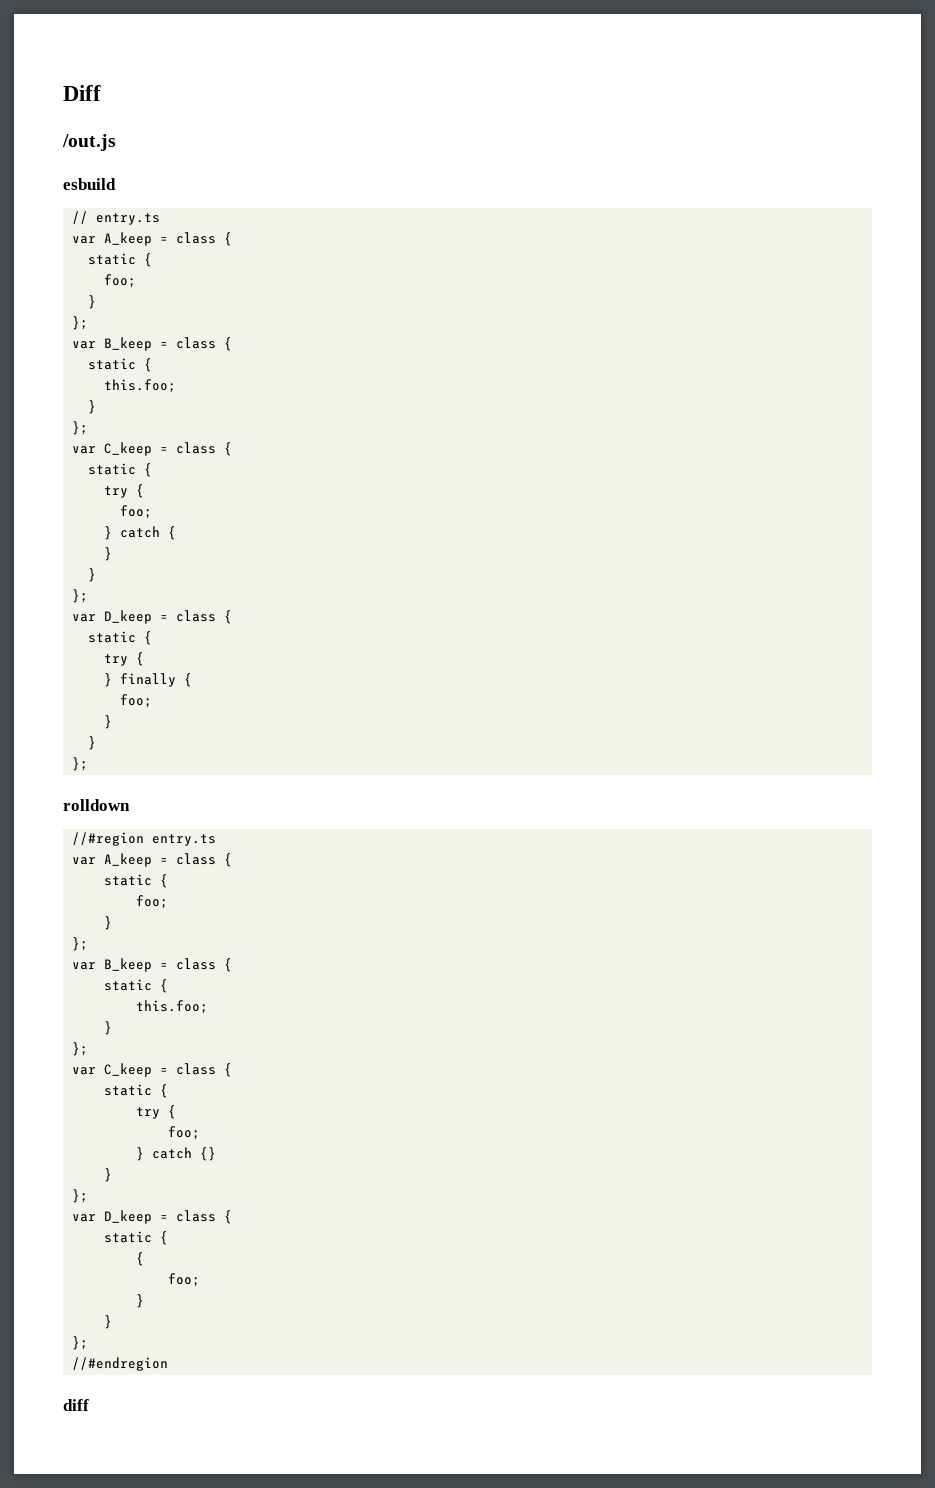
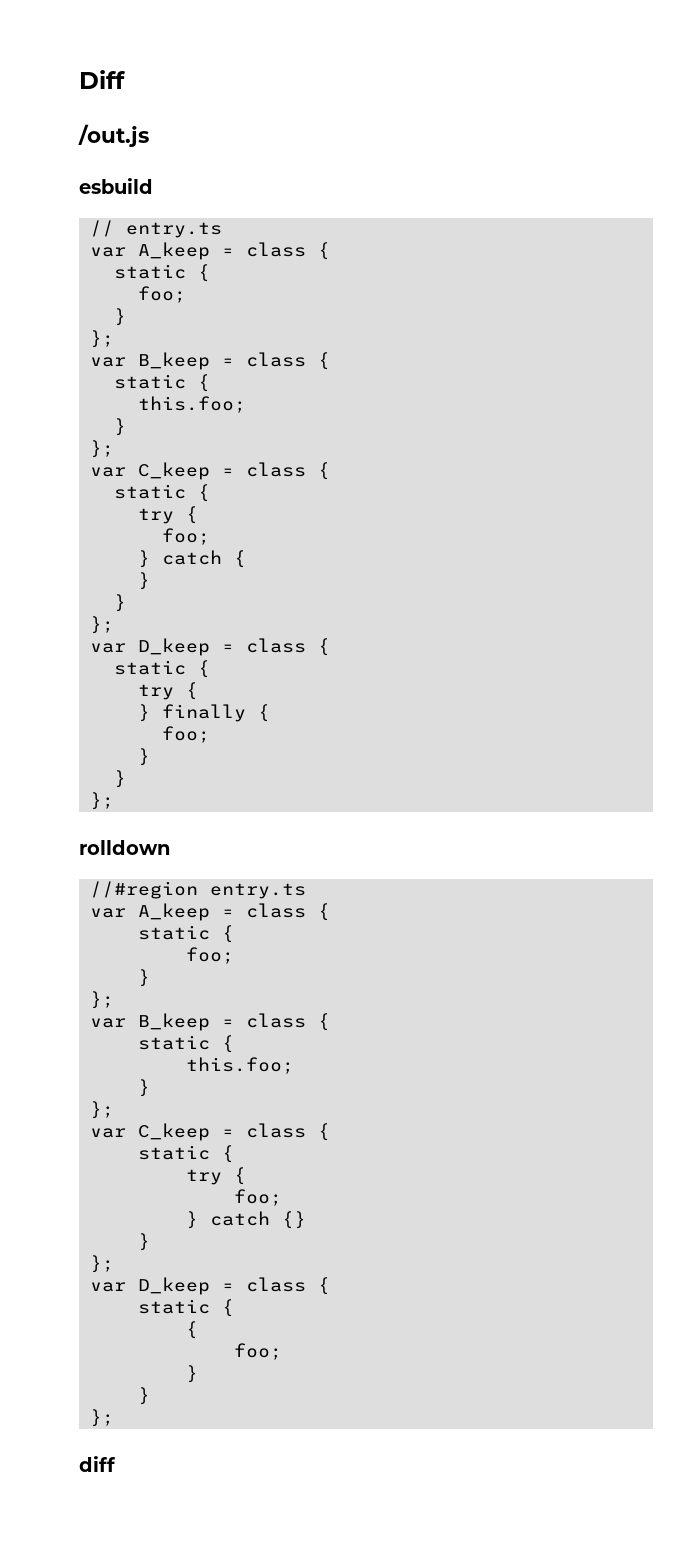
- //#endregion

